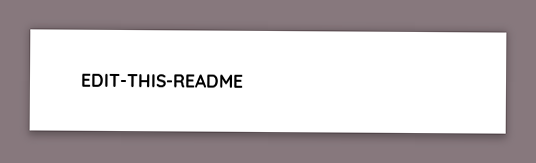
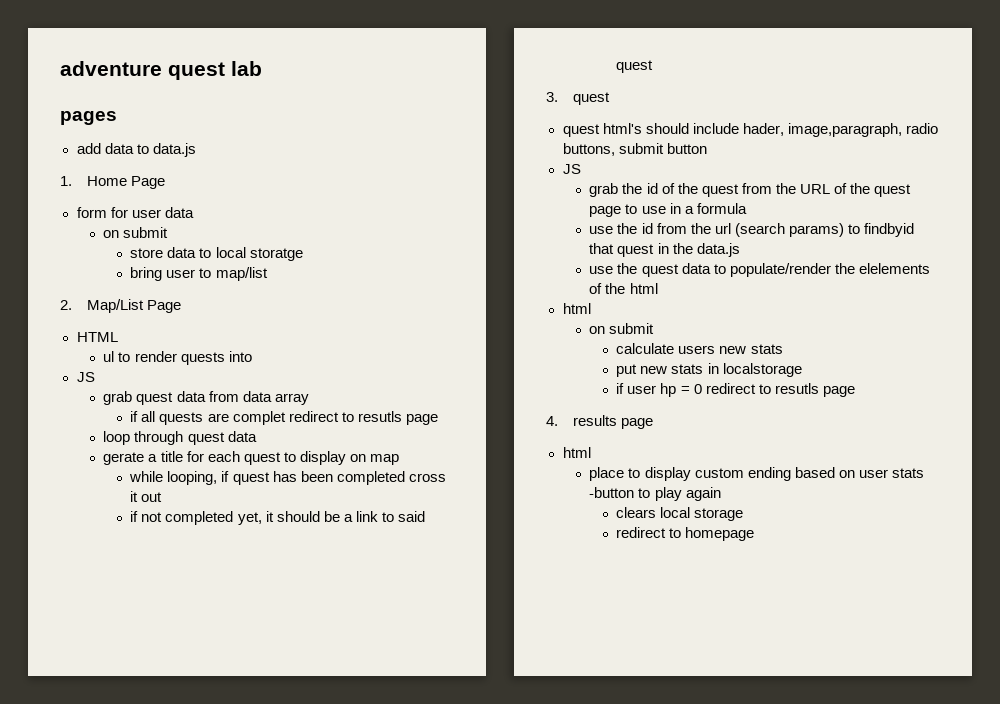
- EDIT-THIS-README
+ adventure quest lab
+ pages
+ add data to data.js
+ 1. Home Page
+ form for user data
+ on submit
+ store data to local storatge
+ bring user to map/list
+ 2. Map/List Page
+ HTML
+ ul to render quests into
+ JS
+ grab quest data from data array
+ if all quests are complet redirect to resutls page
+ loop through quest data
+ gerate a title for each quest to display on map
+ while looping, if quest has been completed cross it out
+ if not completed yet, it should be a link to said quest
+ 3. quest
+ quest html's should include hader, image,paragraph, radio buttons, submit button
+ JS
+ grab the id of the quest from the URL of the quest page to use in a formula
+ use the id from the url (search params) to findbyid that quest in the data.js
+ use the quest data to populate/render the elelements of the html
+ html
+ on submit
+ calculate users new stats
+ put new stats in localstorage
+ if user hp = 0 redirect to resutls page
+ 4. results page
+ html
+ place to display custom ending based on user stats -button to play again
+ clears local storage
+ redirect to homepage

